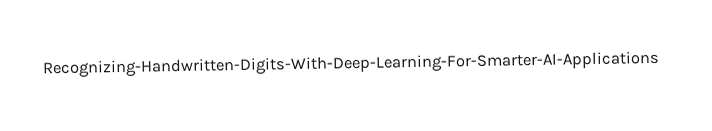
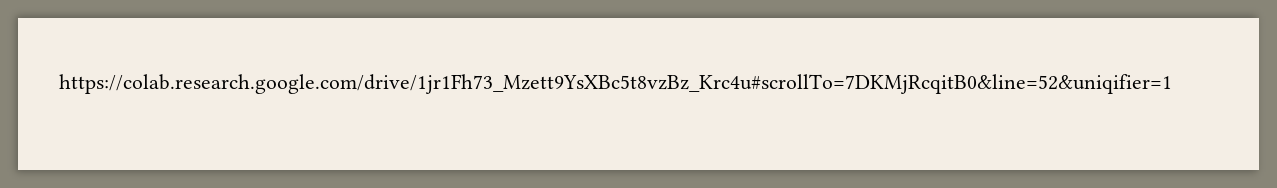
- Recognizing-Handwritten-Digits-With-Deep-Learning-For-Smarter-AI-Applications
+ https://colab.research.google.com/drive/1jr1Fh73_Mzett9YsXBc5t8vzBz_Krc4u#scrollTo=7DKMjRcqitB0&line=52&uniqifier=1

